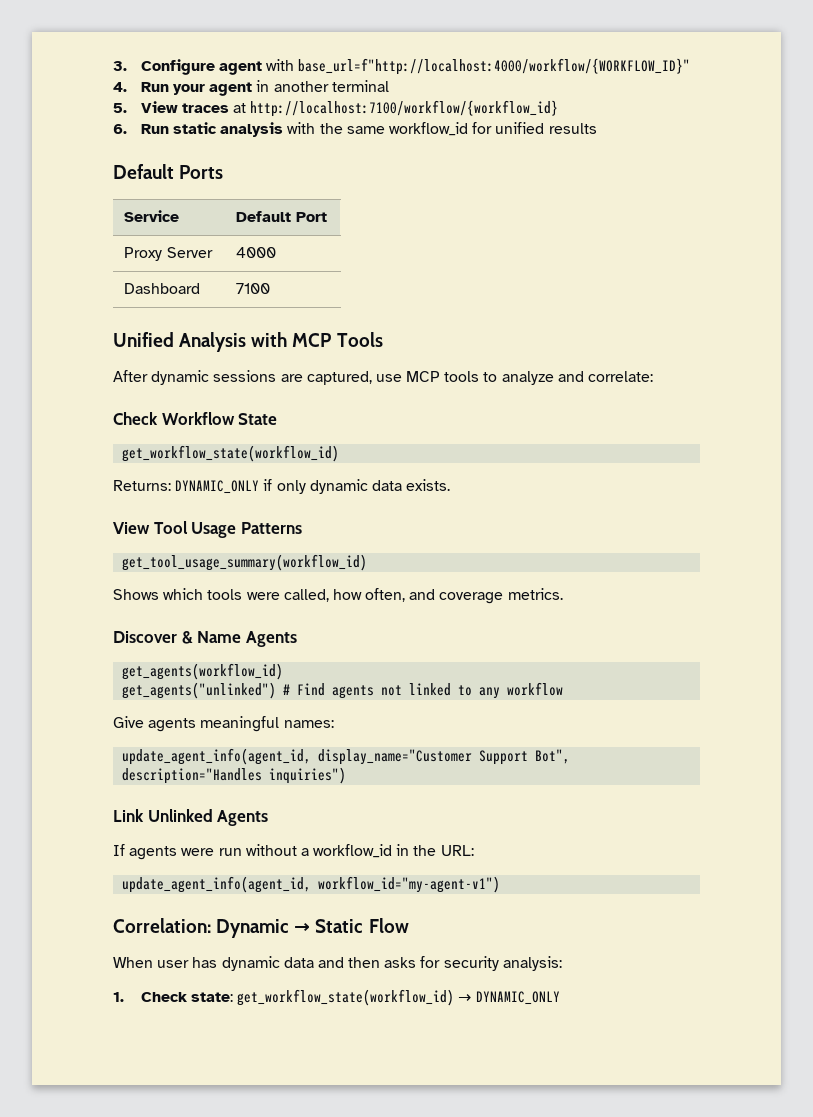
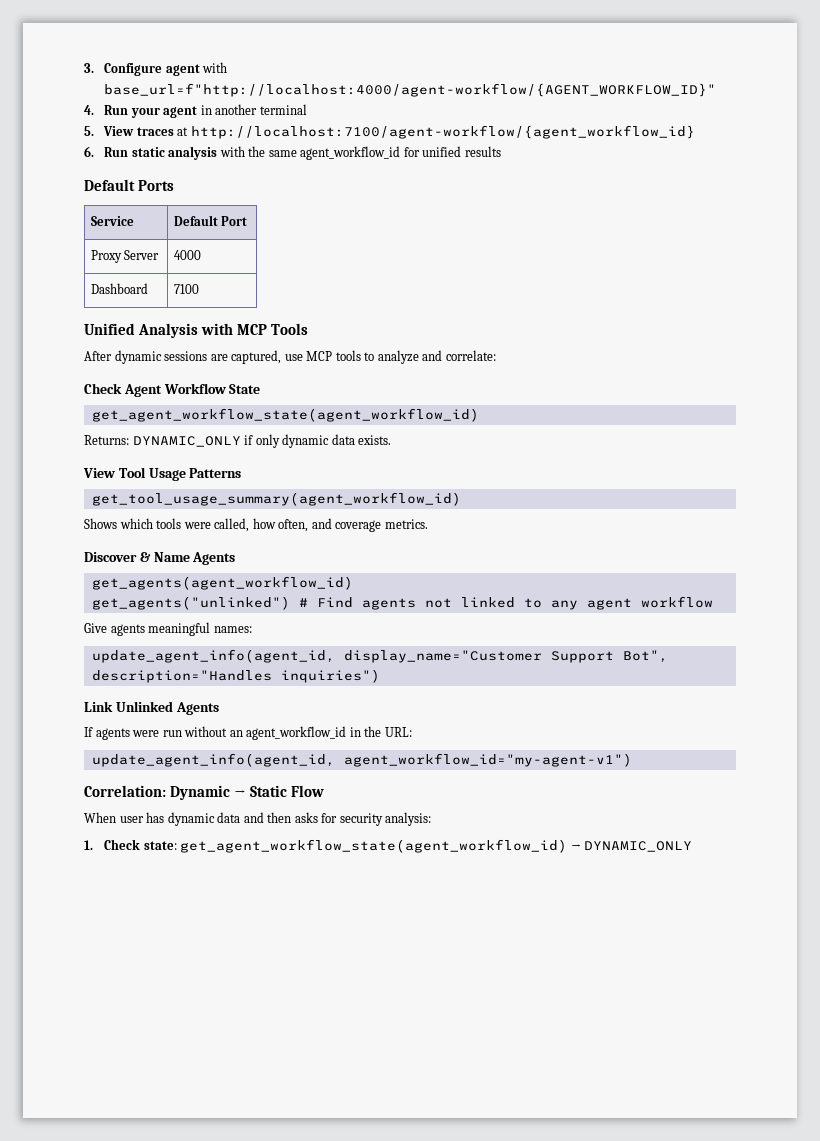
- 3. Configure agent with base_url=f"http://localhost:4000/workflow/{WORKFLOW_ID}"
+ 3. Configure agent with base_url=f"http://localhost:4000/agent-workflow/{AGENT_WORKFLOW_ID}"
- 5. View traces at http://localhost:7100/workflow/{workflow_id}
+ 5. View traces at http://localhost:7100/agent-workflow/{agent_workflow_id}
- 6. Run static analysis with the same workflow_id for unified results
+ 6. Run static analysis with the same agent_workflow_id for unified results
- Check Workflow State
- get_workflow_state(workflow_id)
+ Check Agent Workflow State
+ get_agent_workflow_state(agent_workflow_id)
- get_tool_usage_summary(workflow_id)
+ get_tool_usage_summary(agent_workflow_id)
- get_agents(workflow_id)
+ get_agents(agent_workflow_id)
- get_agents("unlinked") # Find agents not linked to any workflow
+ get_agents("unlinked") # Find agents not linked to any agent workflow
- If agents were run without a workflow_id in the URL:
+ If agents were run without an agent_workflow_id in the URL:
- update_agent_info(agent_id, workflow_id="my-agent-v1")
+ update_agent_info(agent_id, agent_workflow_id="my-agent-v1")
- 1. Check state: get_workflow_state(workflow_id) → DYNAMIC_ONLY
+ 1. Check state: get_agent_workflow_state(agent_workflow_id) → DYNAMIC_ONLY

